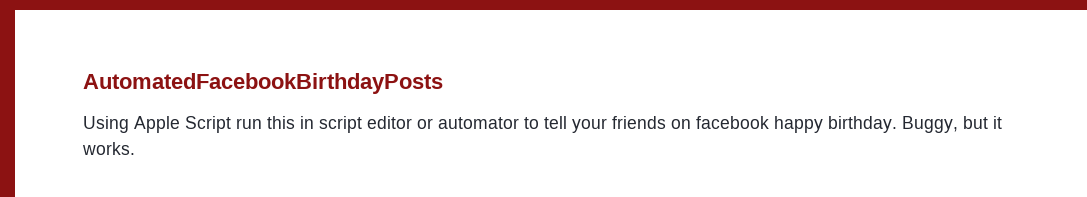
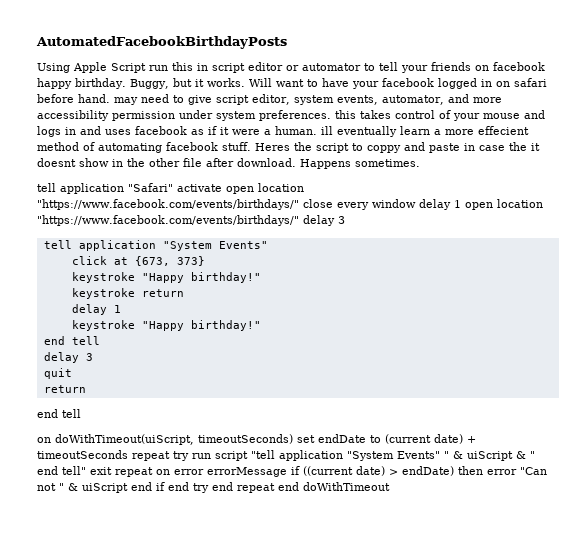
+ Will want to have your facebook logged in on safari before hand. may need to give script editor, system events, automator, and more accessibility permission under system preferences. this takes control of your mouse and logs in and uses facebook as if it were a human. ill eventually learn a more effecient method of automating facebook stuff. Heres the script to coppy and paste in case the it doesnt show in the other file after download. Happens sometimes.
+ tell application "Safari" activate open location "https://www.facebook.com/events/birthdays/" close every window delay 1 open location "https://www.facebook.com/events/birthdays/" delay 3
+ tell application "System Events"
+ click at {673, 373}
+ keystroke "Happy birthday!"
+ keystroke return
+ delay 1
+ keystroke "Happy birthday!"
+ end tell
+ delay 3
+ quit
+ return
+ end tell
+ on doWithTimeout(uiScript, timeoutSeconds) set endDate to (current date) + timeoutSeconds repeat try run script "tell application "System Events" " & uiScript & " end tell" exit repeat on error errorMessage if ((current date) > endDate) then error "Can not " & uiScript end if end try end repeat end doWithTimeout

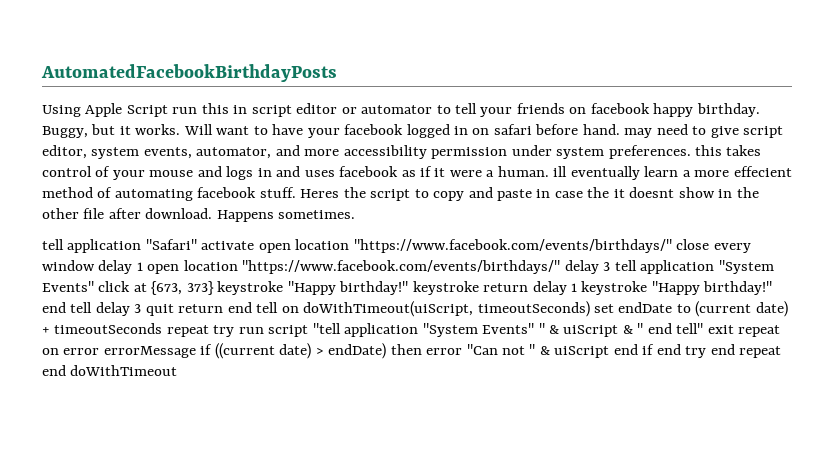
- Heres the script to coppy and paste in case the it doesnt show in the other file after download.
+ Heres the script to copy and paste in case the it doesnt show in the other file after download.
- tell application "Safari" activate open location "https://www.facebook.com/events/birthdays/" close every window delay 1 open location "https://www.facebook.com/events/birthdays/" delay 3
- tell application "System Events"
- click at {673, 373}
- keystroke "Happy birthday!"
- keystroke return
- delay 1
- keystroke "Happy birthday!"
- end tell
- delay 3
- quit
- return
- end tell
- on doWithTimeout(uiScript, timeoutSeconds) set endDate to (current date) + timeoutSeconds repeat try run script "tell application "System Events" " & uiScript & " end tell" exit repeat on error errorMessage if ((current date) > endDate) then error "Can not " & uiScript end if end try end repeat end doWithTimeout
+ tell application "Safari" activate open location "https://www.facebook.com/events/birthdays/" close every window delay 1 open location "https://www.facebook.com/events/birthdays/" delay 3 tell application "System Events" click at {673, 373} keystroke "Happy birthday!" keystroke return delay 1 keystroke "Happy birthday!" end tell delay 3 quit return end tell on doWithTimeout(uiScript, timeoutSeconds) set endDate to (current date) + timeoutSeconds repeat try run script "tell application "System Events" " & uiScript & " end tell" exit repeat on error errorMessage if ((current date) > endDate) then error "Can not " & uiScript end if end try end repeat end doWithTimeout

